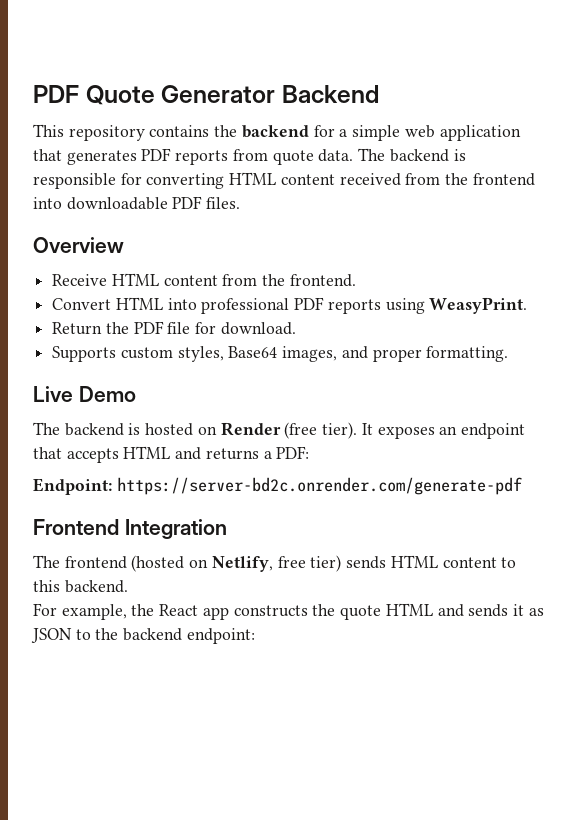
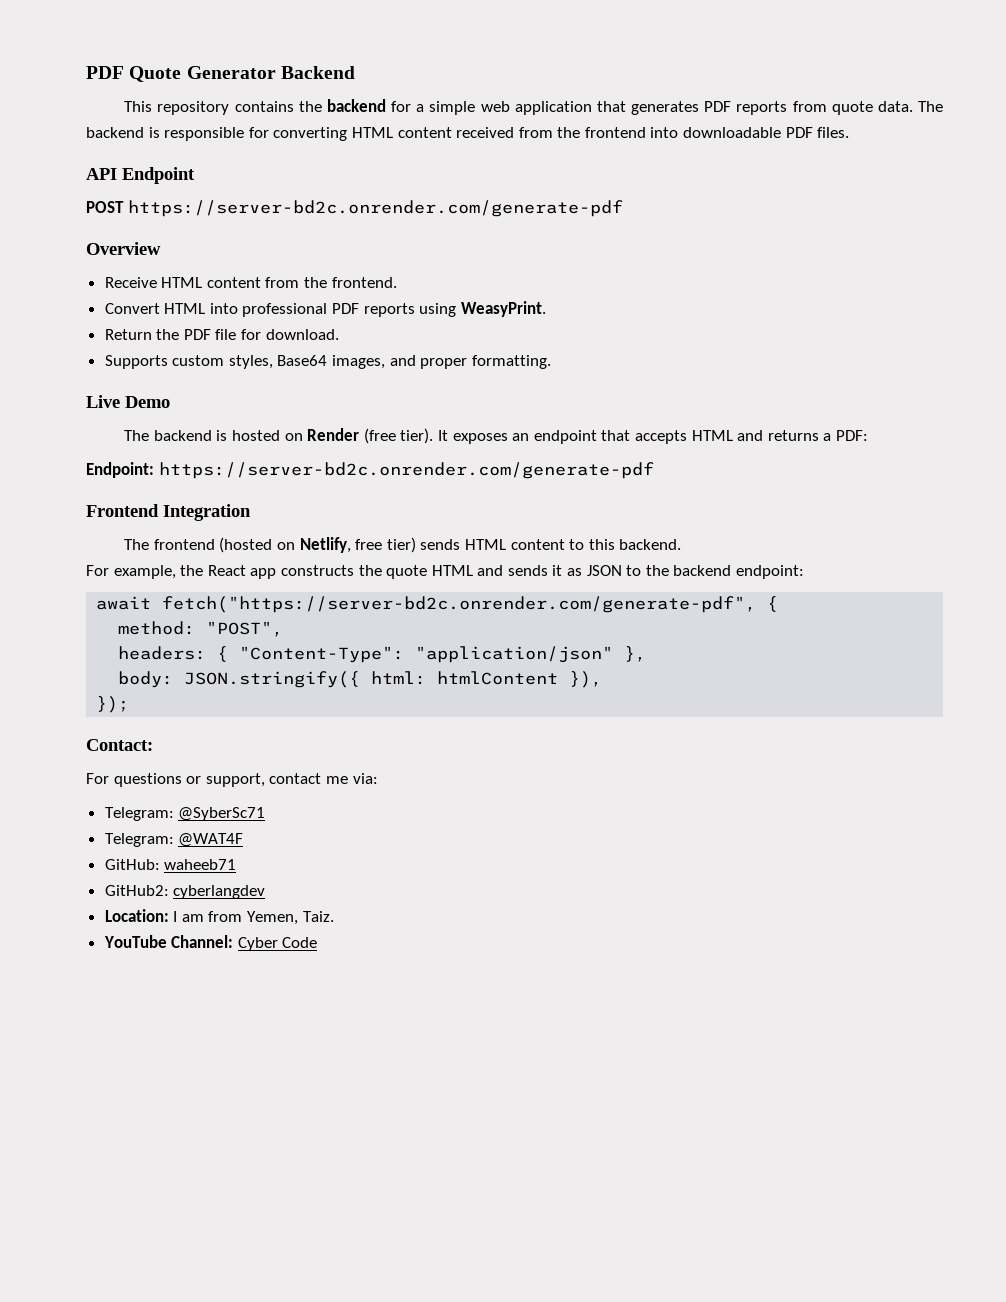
+ API Endpoint
+ POST https://server-bd2c.onrender.com/generate-pdf
+ await fetch("https://server-bd2c.onrender.com/generate-pdf", {
+ method: "POST",
+ headers: { "Content-Type": "application/json" },
+ body: JSON.stringify({ html: htmlContent }),
+ });
+ Contact:
+ For questions or support, contact me via:
+ Telegram: @SyberSc71
+ Telegram: @WAT4F
+ GitHub: waheeb71
+ GitHub2: cyberlangdev
+ Location: I am from Yemen, Taiz.
+ YouTube Channel: Cyber Code

